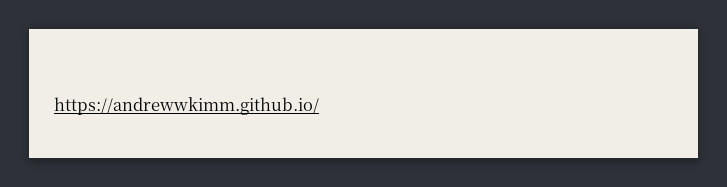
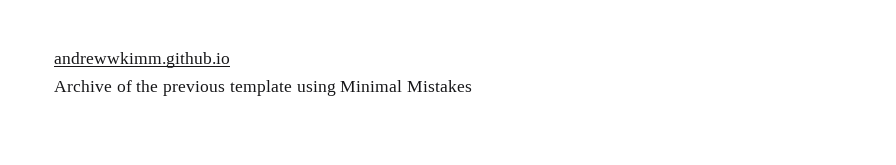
- https://andrewwkimm.github.io/
+ andrewwkimm.github.io
+ Archive of the previous template using Minimal Mistakes

